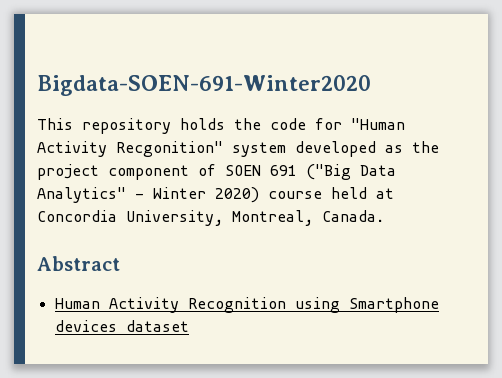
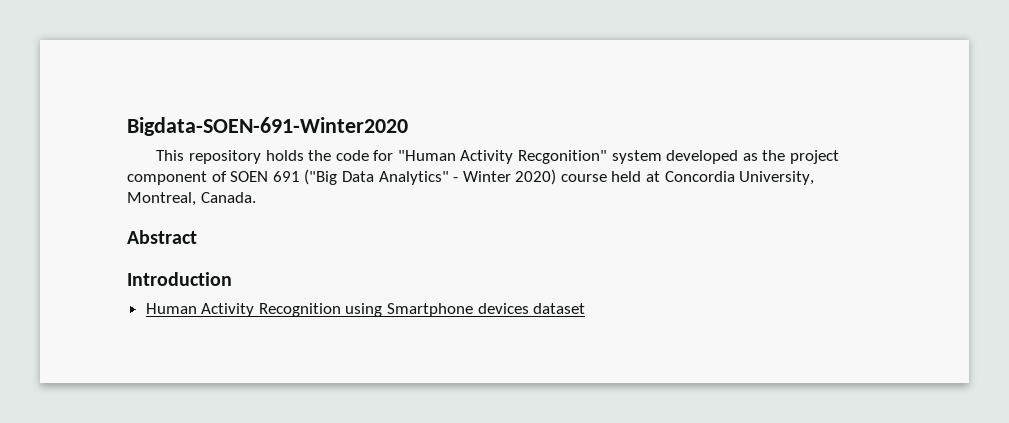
+ Introduction

